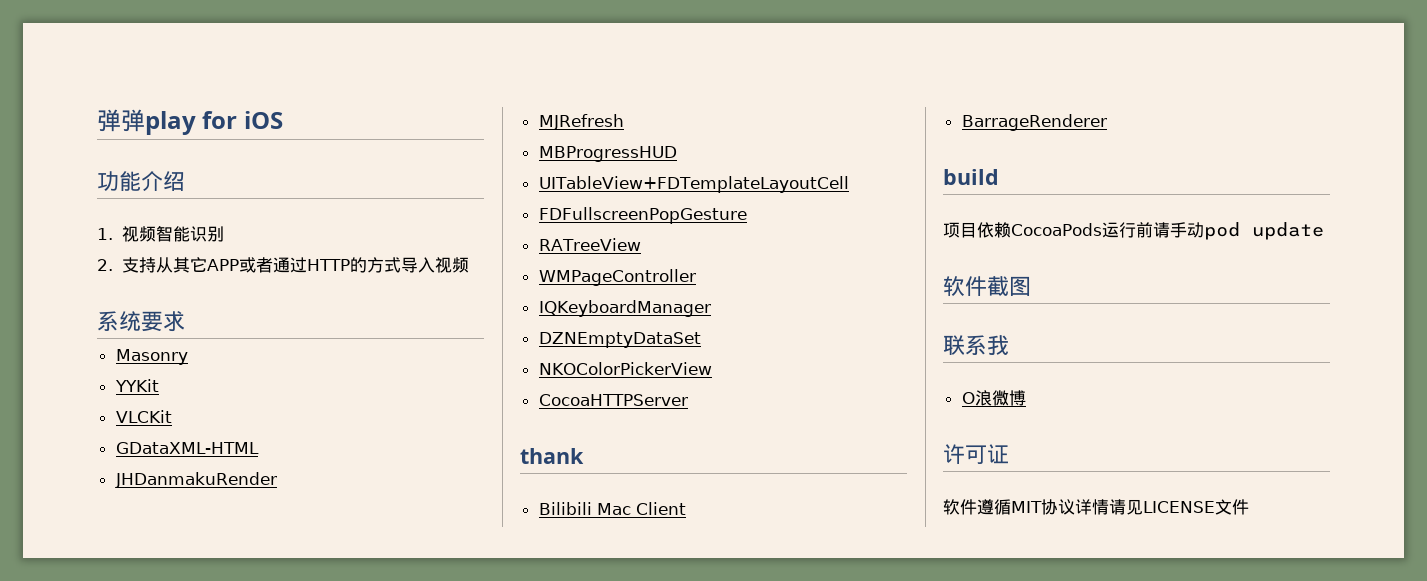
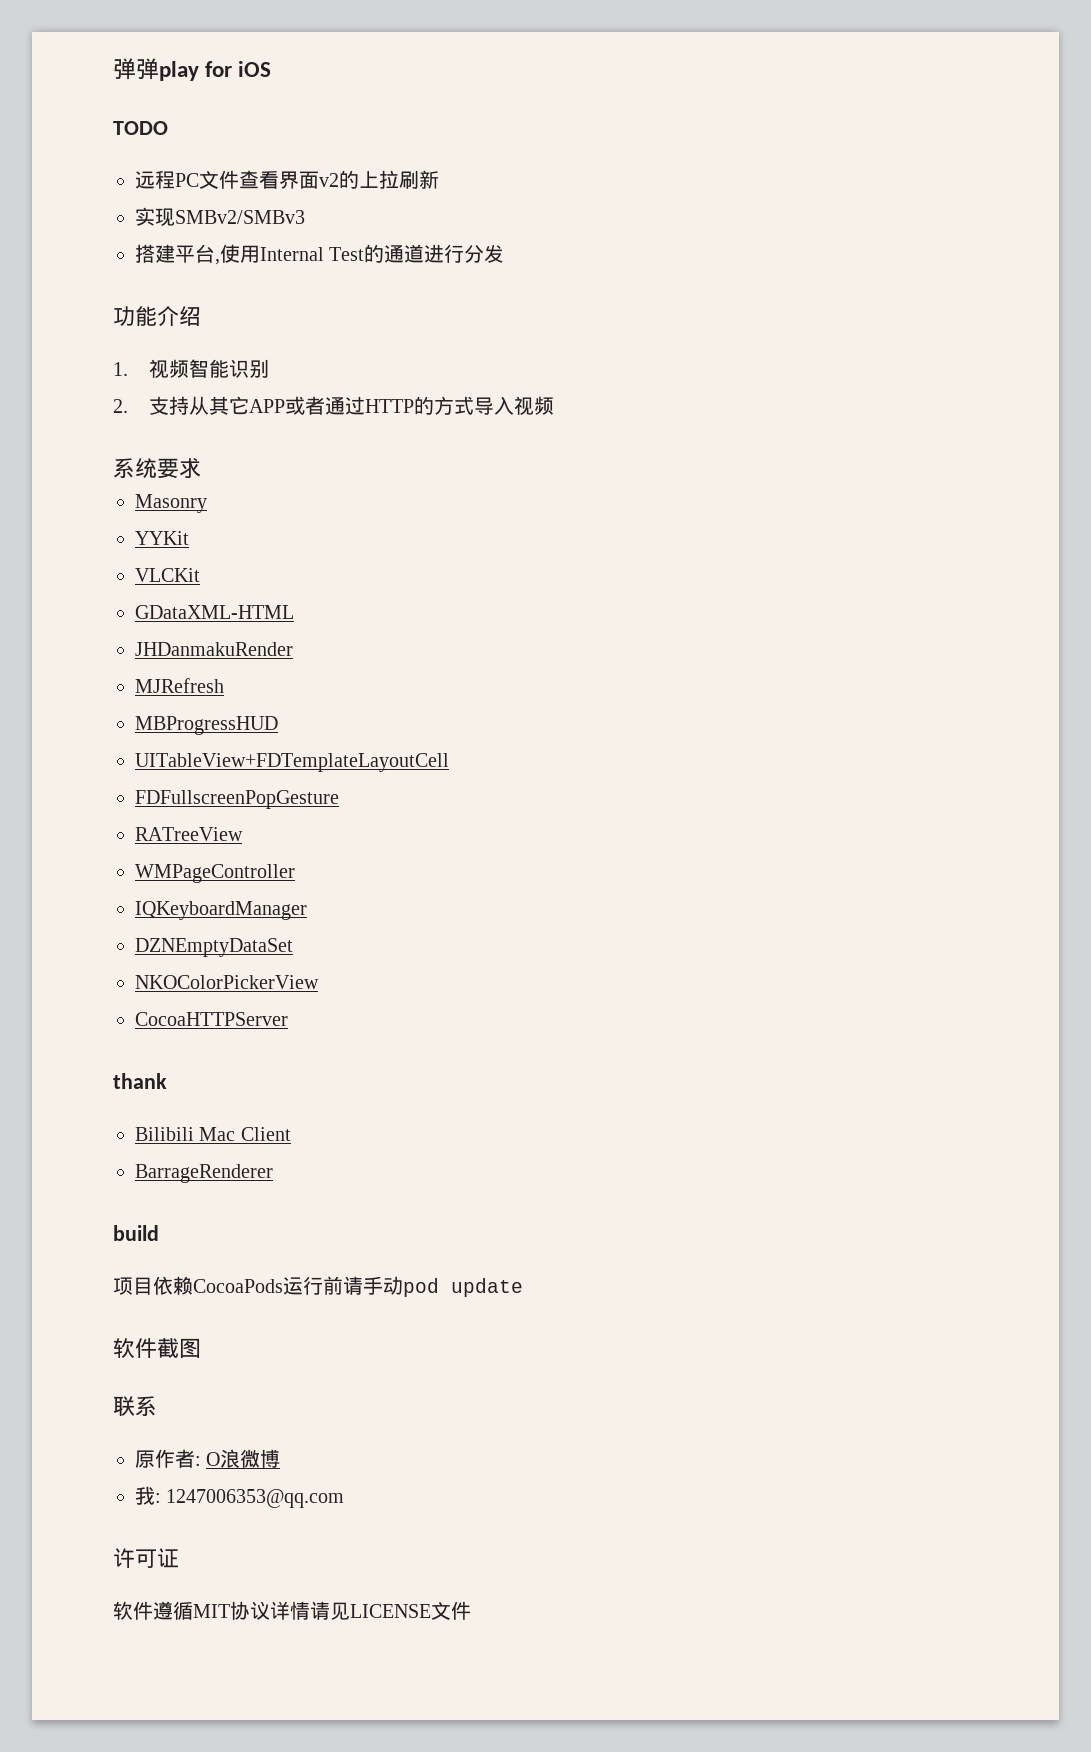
+ TODO
+ 远程PC文件查看界面v2的上拉刷新
+ 实现SMBv2/SMBv3
+ 搭建平台,使用Internal Test的通道进行分发
- 联系我
- O浪微博
+ 联系
+ 原作者: O浪微博
+ 我: 1247006353@qq.com

